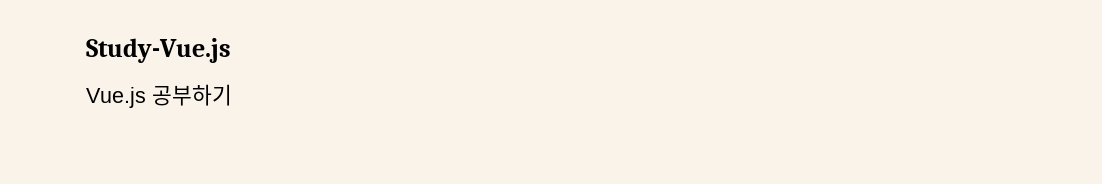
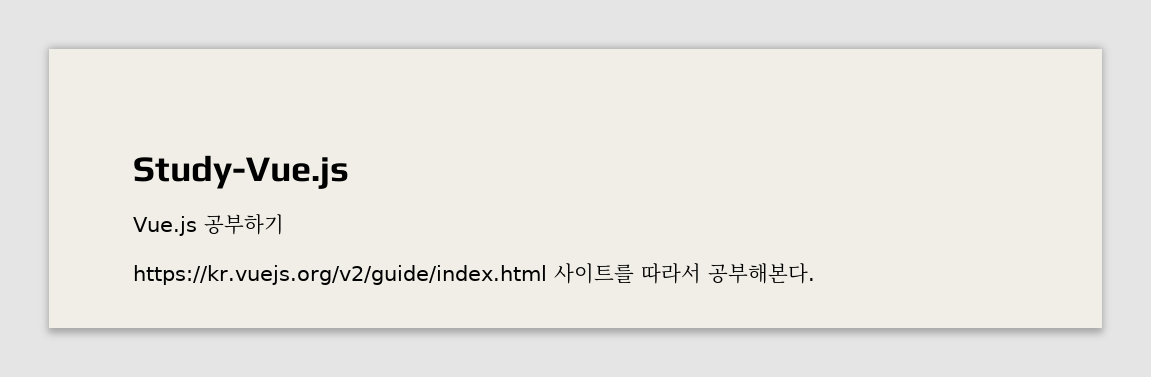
+ https://kr.vuejs.org/v2/guide/index.html 사이트를 따라서 공부해본다.

